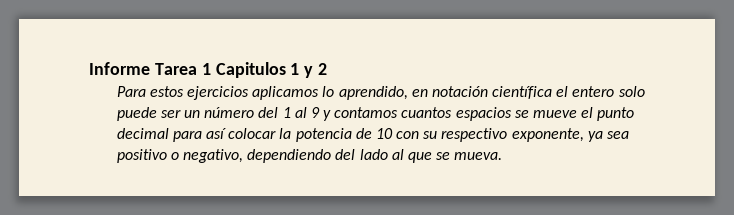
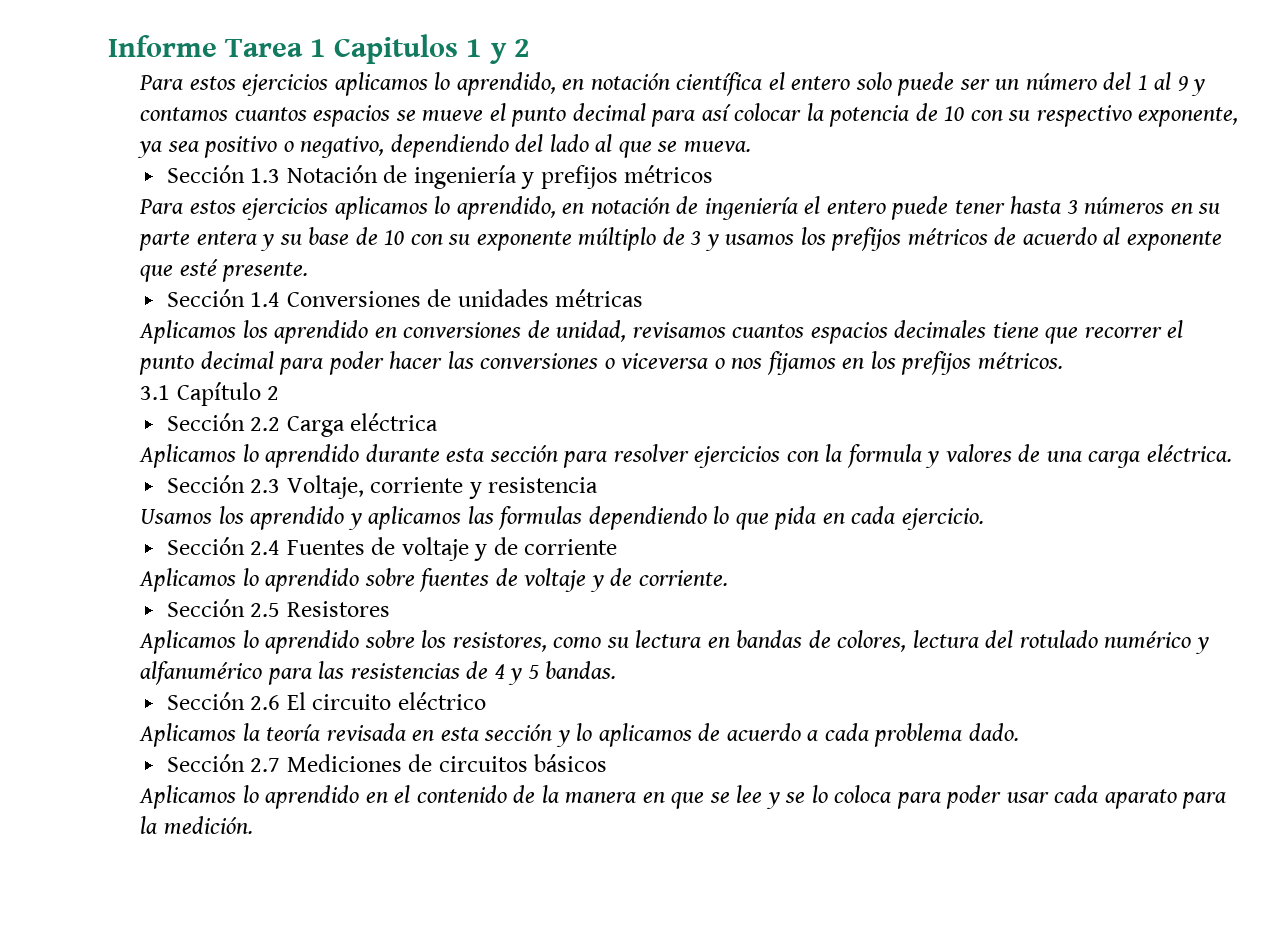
+ Sección 1.3 Notación de ingeniería y prefijos métricos
+ Para estos ejercicios aplicamos lo aprendido, en notación de ingeniería el entero puede tener hasta 3 números en su parte entera y su base de 10 con su exponente múltiplo de 3 y usamos los prefijos métricos de acuerdo al exponente que esté presente.
+ Sección 1.4 Conversiones de unidades métricas
+ Aplicamos los aprendido en conversiones de unidad, revisamos cuantos espacios decimales tiene que recorrer el punto decimal para poder hacer las conversiones o viceversa o nos fijamos en los prefijos métricos.
+ 3.1 Capítulo 2
+ Sección 2.2 Carga eléctrica
+ Aplicamos lo aprendido durante esta sección para resolver ejercicios con la formula y valores de una carga eléctrica.
+ Sección 2.3 Voltaje, corriente y resistencia
+ Usamos los aprendido y aplicamos las formulas dependiendo lo que pida en cada ejercicio.
+ Sección 2.4 Fuentes de voltaje y de corriente
+ Aplicamos lo aprendido sobre fuentes de voltaje y de corriente.
+ Sección 2.5 Resistores
+ Aplicamos lo aprendido sobre los resistores, como su lectura en bandas de colores, lectura del rotulado numérico y alfanumérico para las resistencias de 4 y 5 bandas.
+ Sección 2.6 El circuito eléctrico
+ Aplicamos la teoría revisada en esta sección y lo aplicamos de acuerdo a cada problema dado.
+ Sección 2.7 Mediciones de circuitos básicos
+ Aplicamos lo aprendido en el contenido de la manera en que se lee y se lo coloca para poder usar cada aparato para la medición.

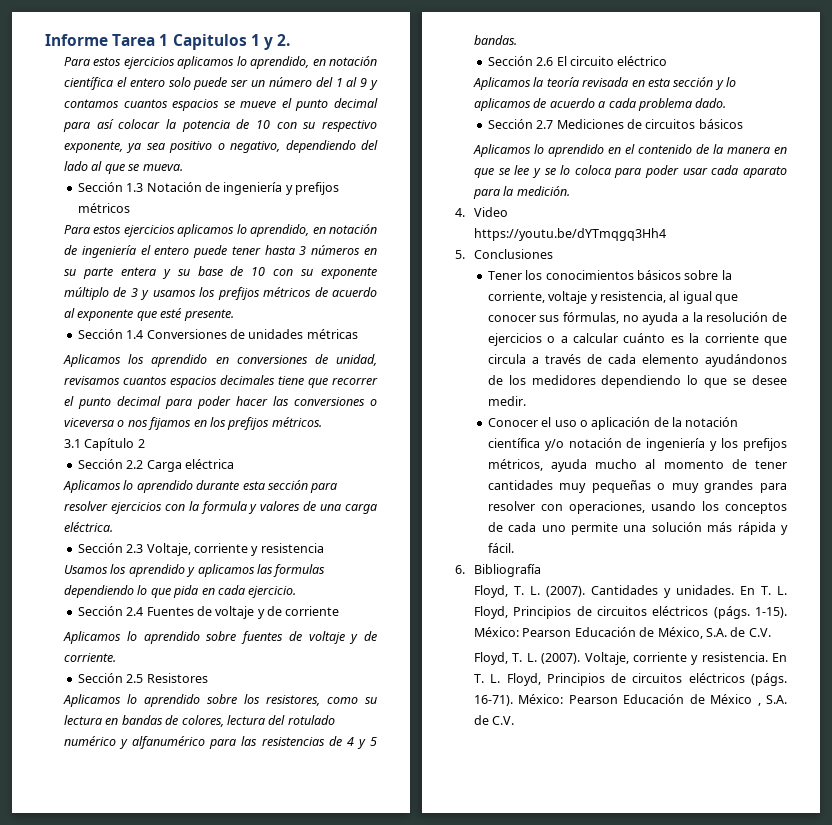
- Informe Tarea 1 Capitulos 1 y 2
+ Informe Tarea 1 Capitulos 1 y 2.
+ 4. Video
+ https://youtu.be/dYTmqgq3Hh4
+ 5. Conclusiones
+ Tener los conocimientos básicos sobre la corriente, voltaje y resistencia, al igual que conocer sus fórmulas, no ayuda a la resolución de ejercicios o a calcular cuánto es la corriente que circula a través de cada elemento ayudándonos de los medidores dependiendo lo que se desee medir.
+ Conocer el uso o aplicación de la notación científica y/o notación de ingeniería y los prefijos métricos, ayuda mucho al momento de tener cantidades muy pequeñas o muy grandes para resolver con operaciones, usando los conceptos de cada uno permite una solución más rápida y fácil.
+ 6. Bibliografía
+ Floyd, T. L. (2007). Cantidades y unidades. En T. L. Floyd, Principios de circuitos eléctricos (págs. 1-15). México: Pearson Educación de México, S.A. de C.V.
+ Floyd, T. L. (2007). Voltaje, corriente y resistencia. En T. L. Floyd, Principios de circuitos eléctricos (págs. 16-71). México: Pearson Educación de México , S.A. de C.V.

